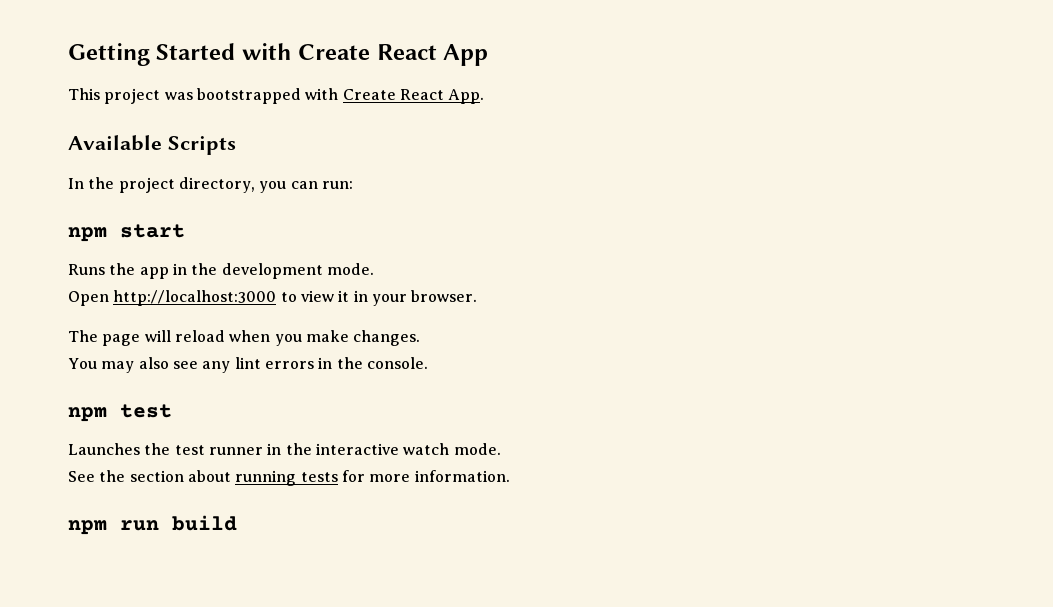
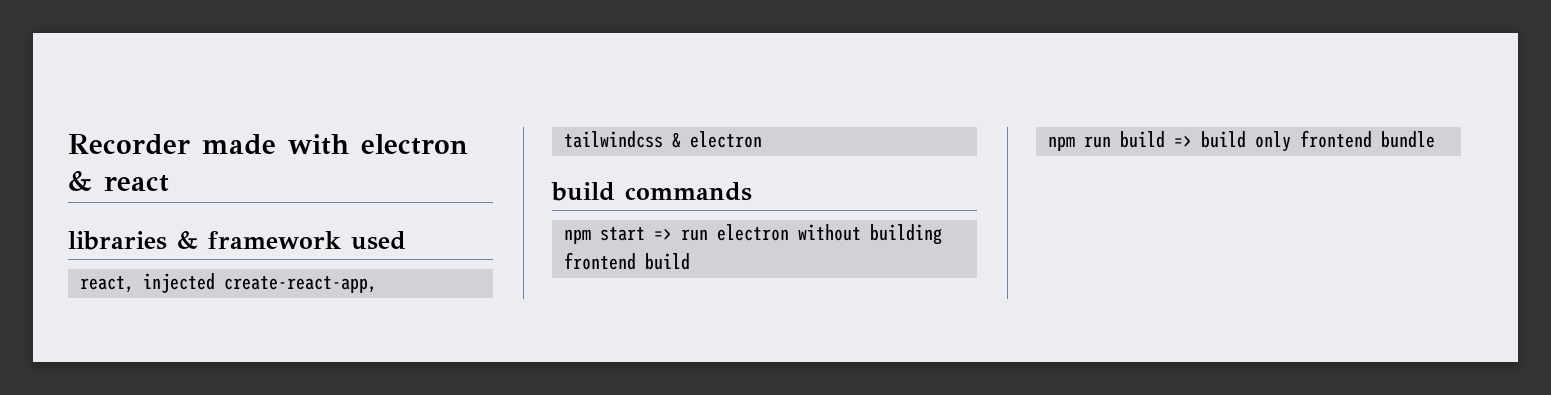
- Getting Started with Create React App
- This project was bootstrapped with Create React App.
- Available Scripts
- In the project directory, you can run:
- npm start
- Runs the app in the development mode.
- Open http://localhost:3000 to view it in your browser.
- The page will reload when you make changes.
- You may also see any lint errors in the console.
- npm test
- Launches the test runner in the interactive watch mode.
- See the section about running tests for more information.
- npm run build
+ Recorder made with electron & react
+ libraries & framework used
+ react, injected create-react-app, tailwindcss & electron
+ build commands
+ npm start => run electron without building frontend build
+ npm run build => build only frontend bundle

